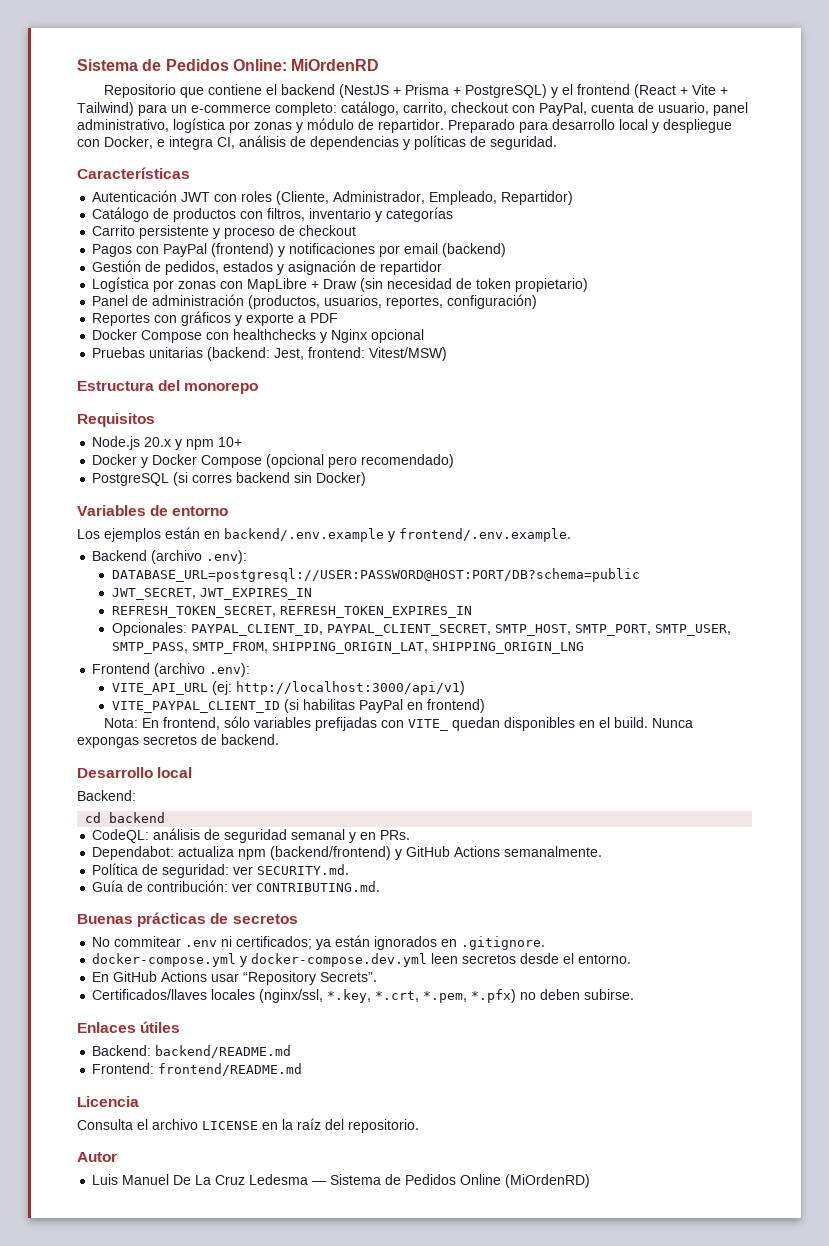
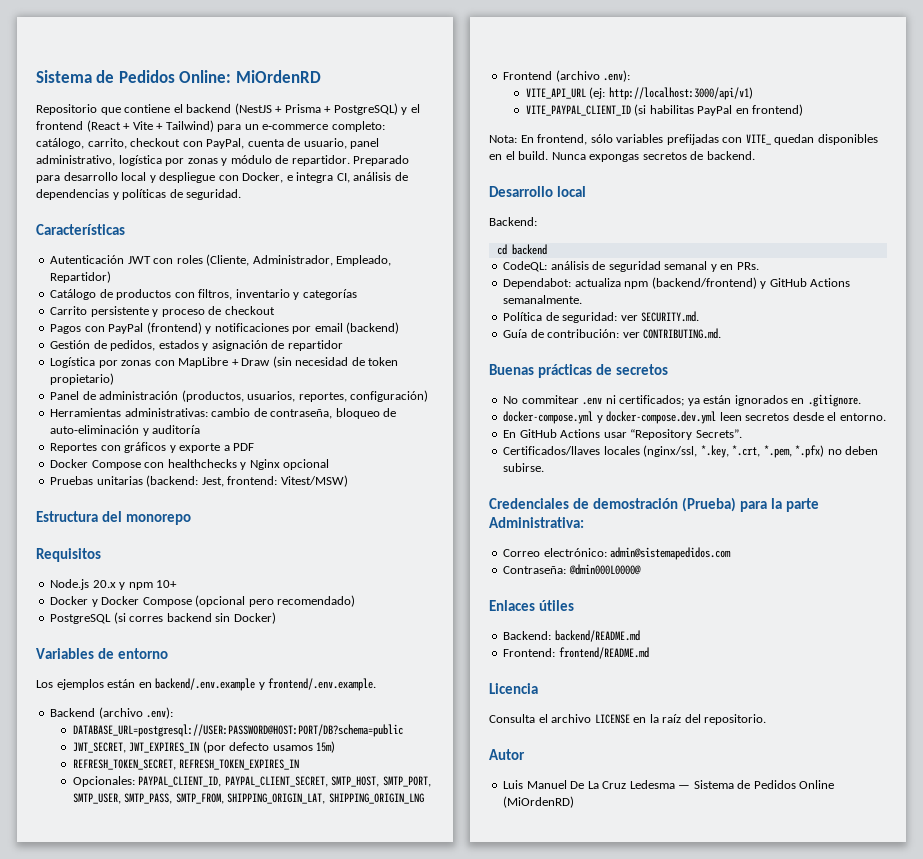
+ Herramientas administrativas: cambio de contraseña, bloqueo de auto-eliminación y auditoría
- JWT_SECRET, JWT_EXPIRES_IN
+ JWT_SECRET, JWT_EXPIRES_IN (por defecto usamos 15m)
+ Credenciales de demostración (Prueba) para la parte Administrativa:
+ Correo electrónico: admin@sistemapedidos.com
+ Contraseña: @dmin000L0000@

